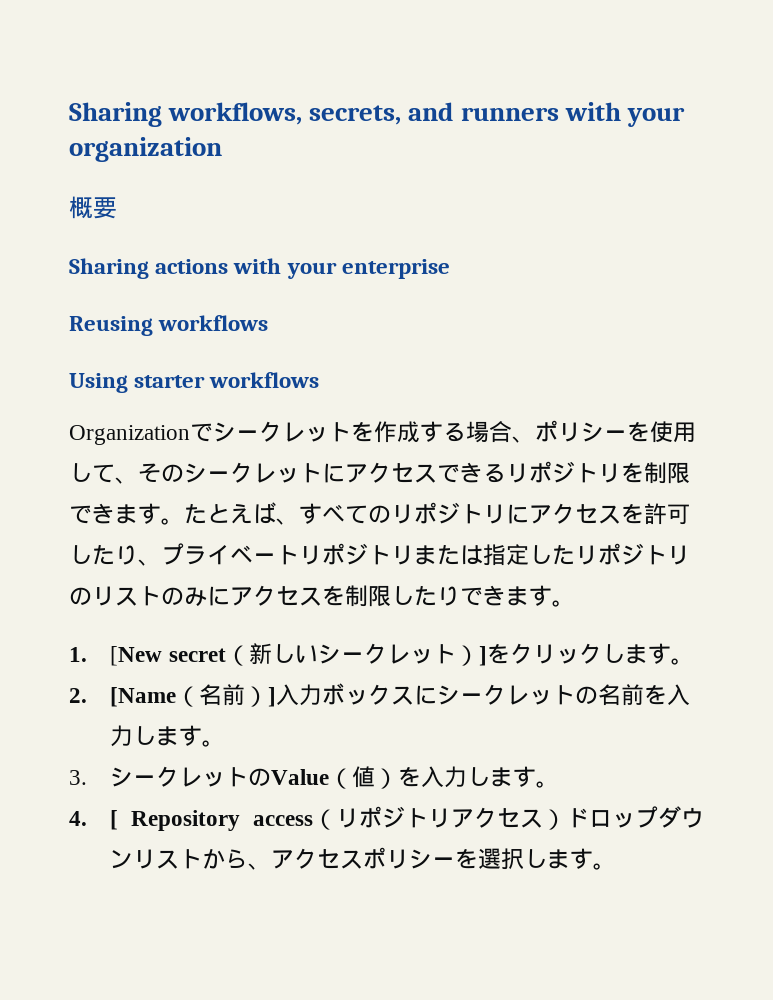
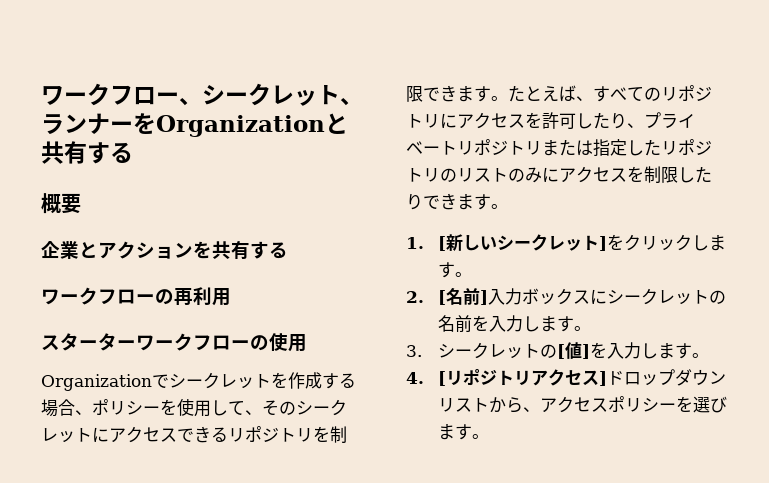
- Sharing workflows, secrets, and runners with your organization
+ ワークフロー、シークレット、ランナーをOrganizationと共有する
  概要
- Sharing actions with your enterprise
- Reusing workflows
- Using starter workflows
+ 企業とアクションを共有する
+ ワークフローの再利用
+ スターターワークフローの使用
- 1. [New secret（新しいシークレット）]をクリックします。
+ 1. [新しいシークレット]をクリックします。
- 2. [Name（名前）]入力ボックスにシークレットの名前を入力します。
+ 2. [名前]入力ボックスにシークレットの名前を入力します。
- 3.シークレットのValue（値）を入力します。
+ 3.シークレットの[値]を入力します。
- 4. [ Repository access（リポジトリアクセス）ドロップダウンリストから、アクセスポリシーを選択します。
+ 4. [リポジトリアクセス]ドロップダウンリストから、アクセスポリシーを選びます。

